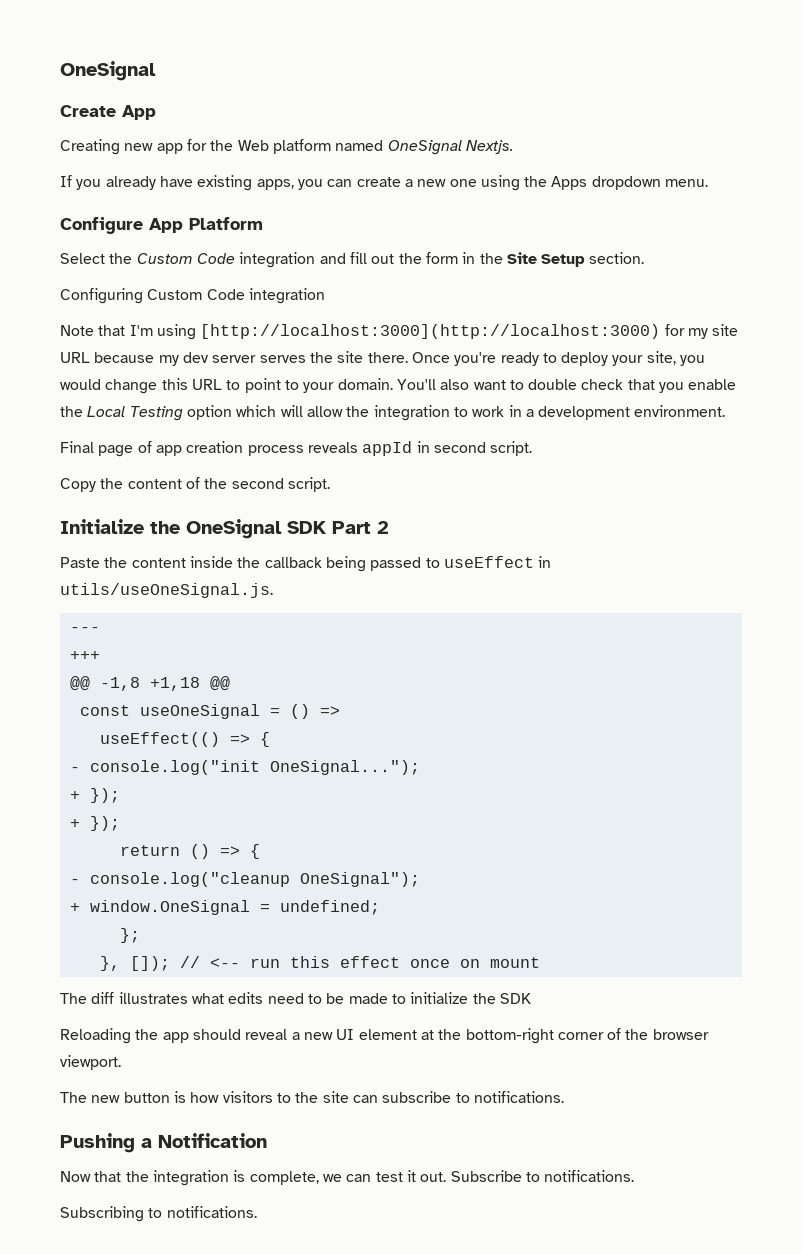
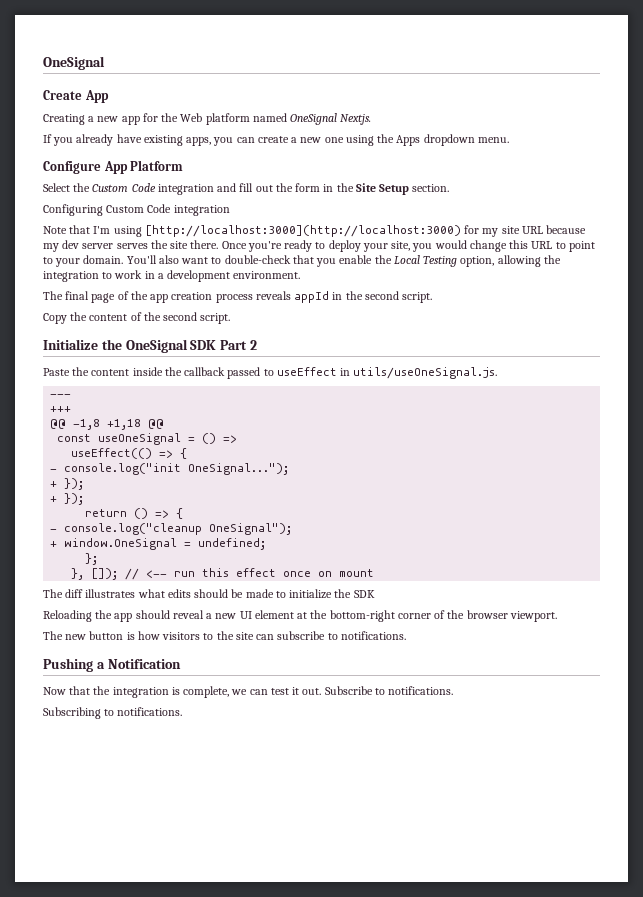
- Creating new app for the Web platform named OneSignal Nextjs.
+ Creating a new app for the Web platform named OneSignal Nextjs.
- You'll also want to double check that you enable the Local Testing option which will allow the integration to work in a development environment.
+ You'll also want to double-check that you enable the Local Testing option, allowing the integration to work in a development environment.
- Final page of app creation process reveals appId in second script.
+ The final page of the app creation process reveals appId in the second script.
- Paste the content inside the callback being passed to useEffect in utils/useOneSignal.js.
+ Paste the content inside the callback passed to useEffect in utils/useOneSignal.js.
- The diff illustrates what edits need to be made to initialize the SDK
+ The diff illustrates what edits should be made to initialize the SDK

